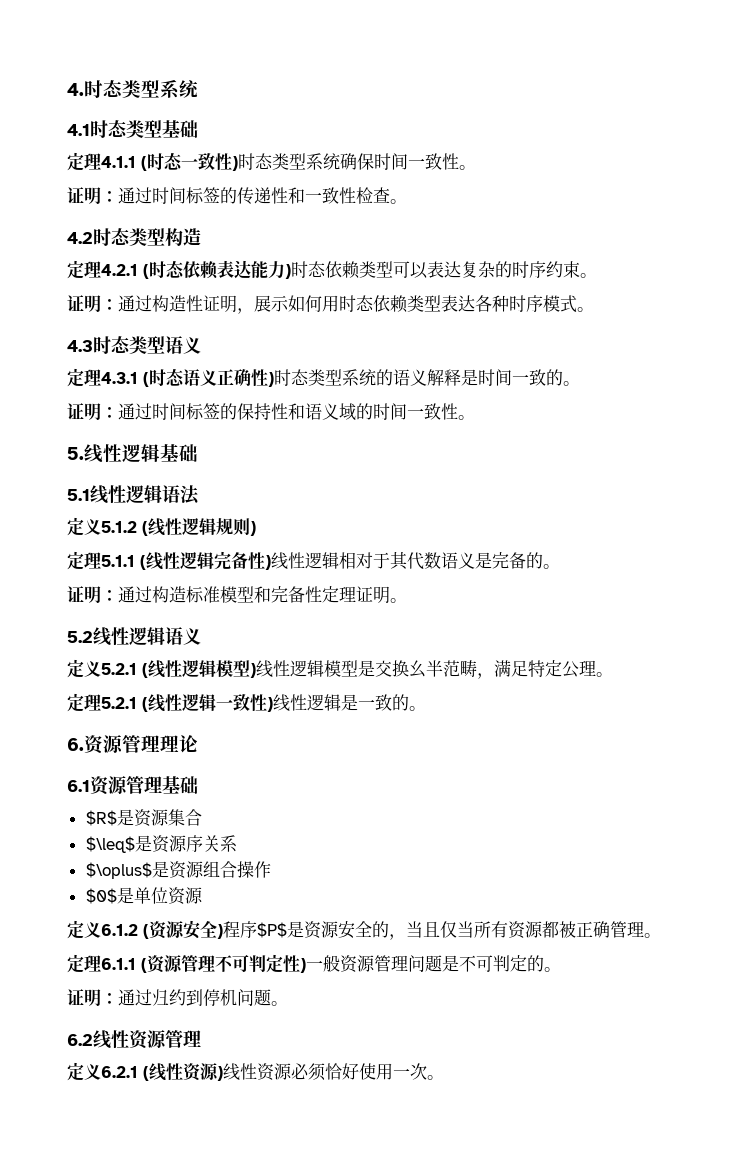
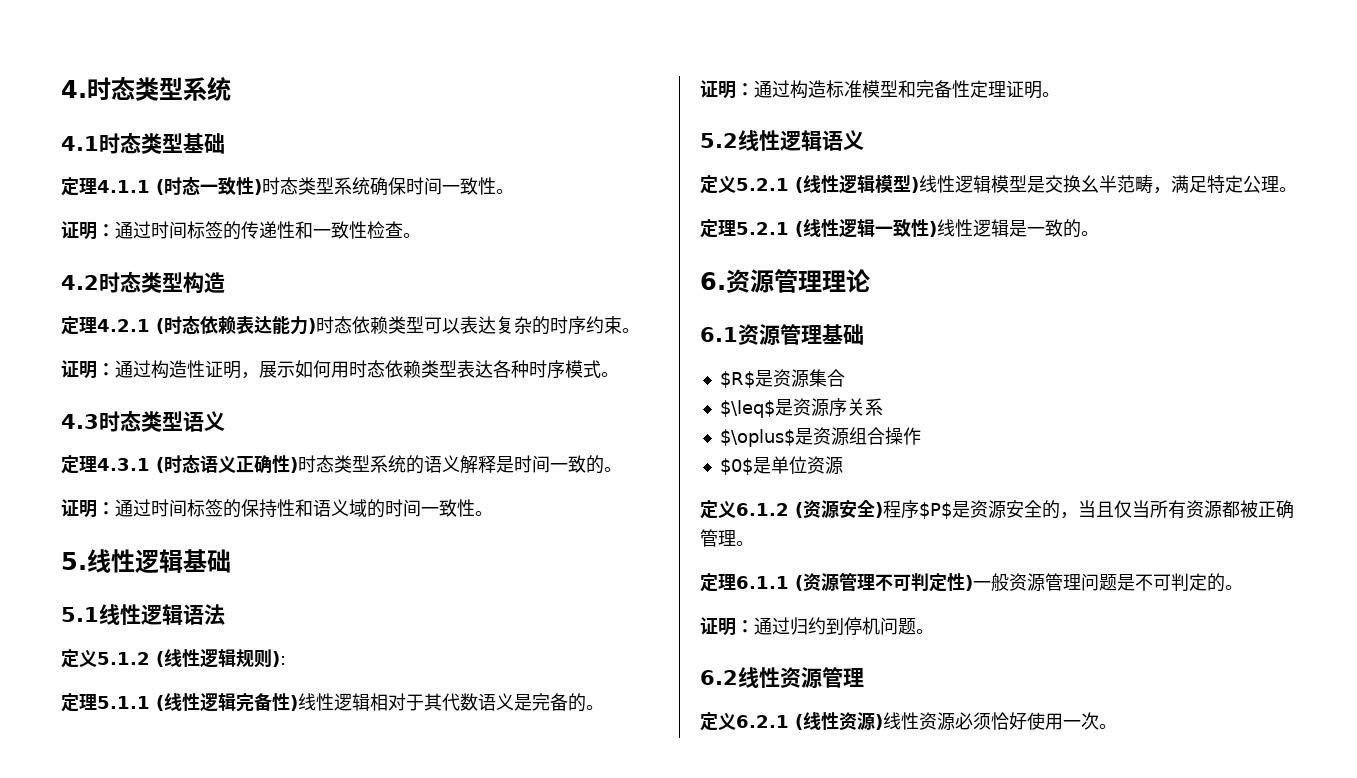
- 定义5.1.2 (线性逻辑规则)
+ 定义5.1.2 (线性逻辑规则):

